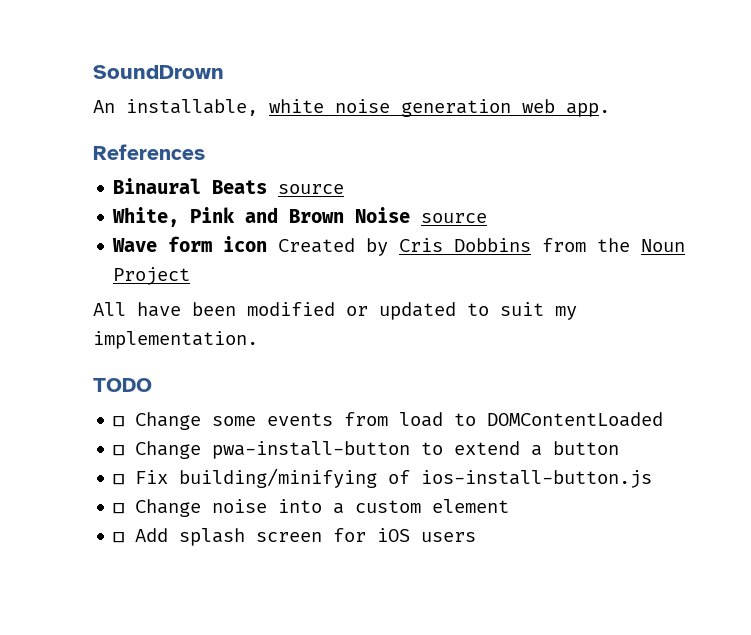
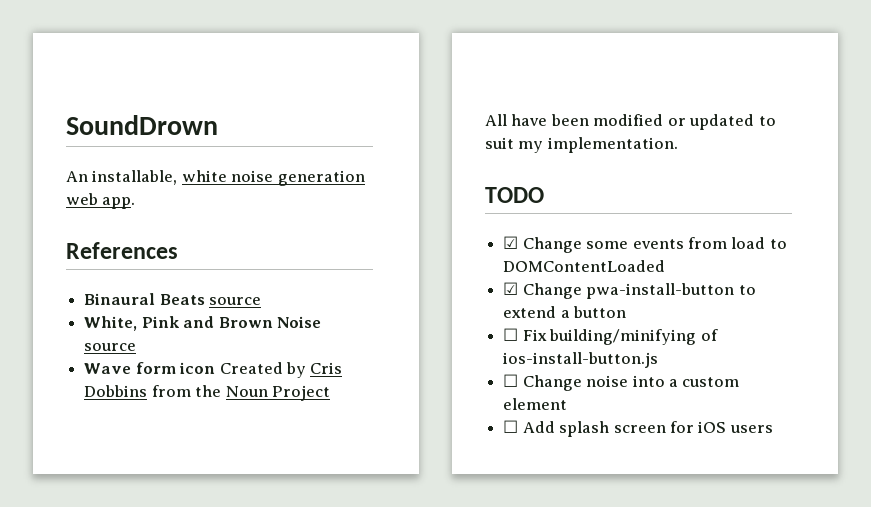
- ☐ Change some events from load to DOMContentLoaded
+ ☑ Change some events from load to DOMContentLoaded
- ☐ Change pwa-install-button to extend a button
+ ☑ Change pwa-install-button to extend a button

